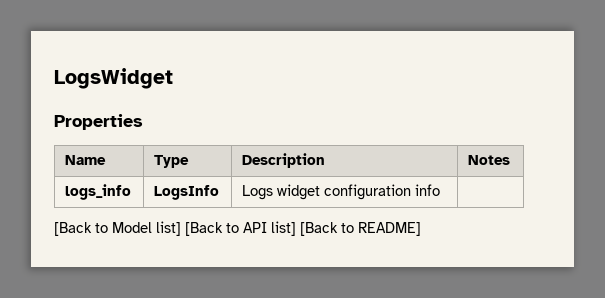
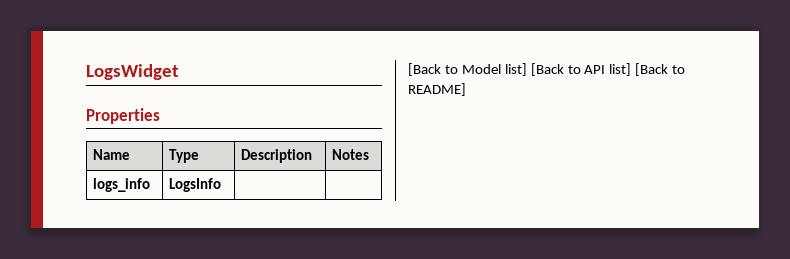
- logs_info | LogsInfo | Logs widget configuration info |
+ logs_info | LogsInfo | |

